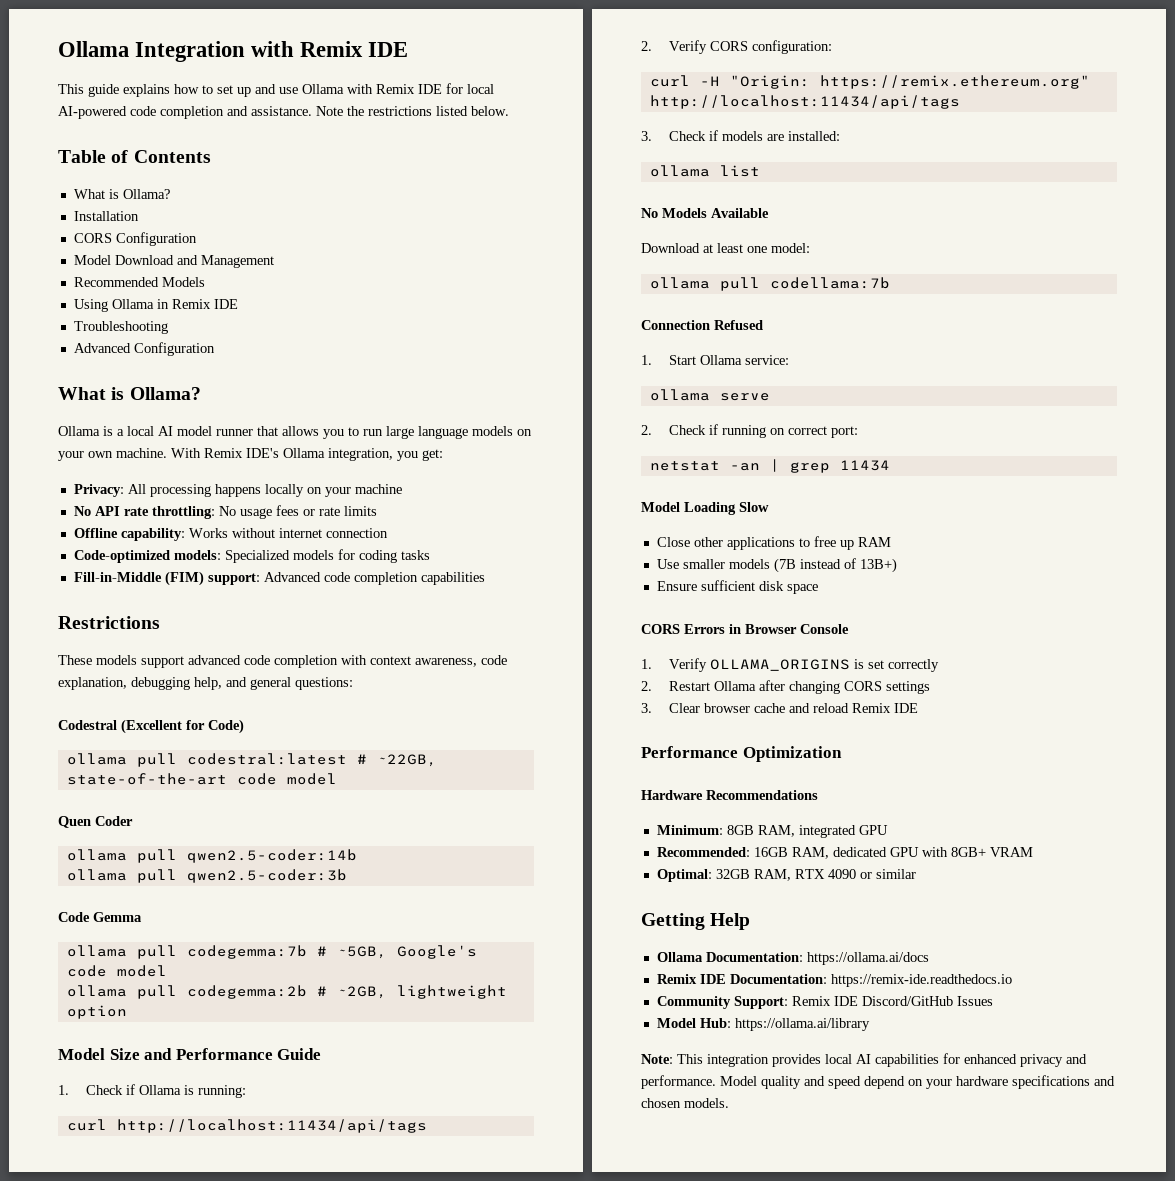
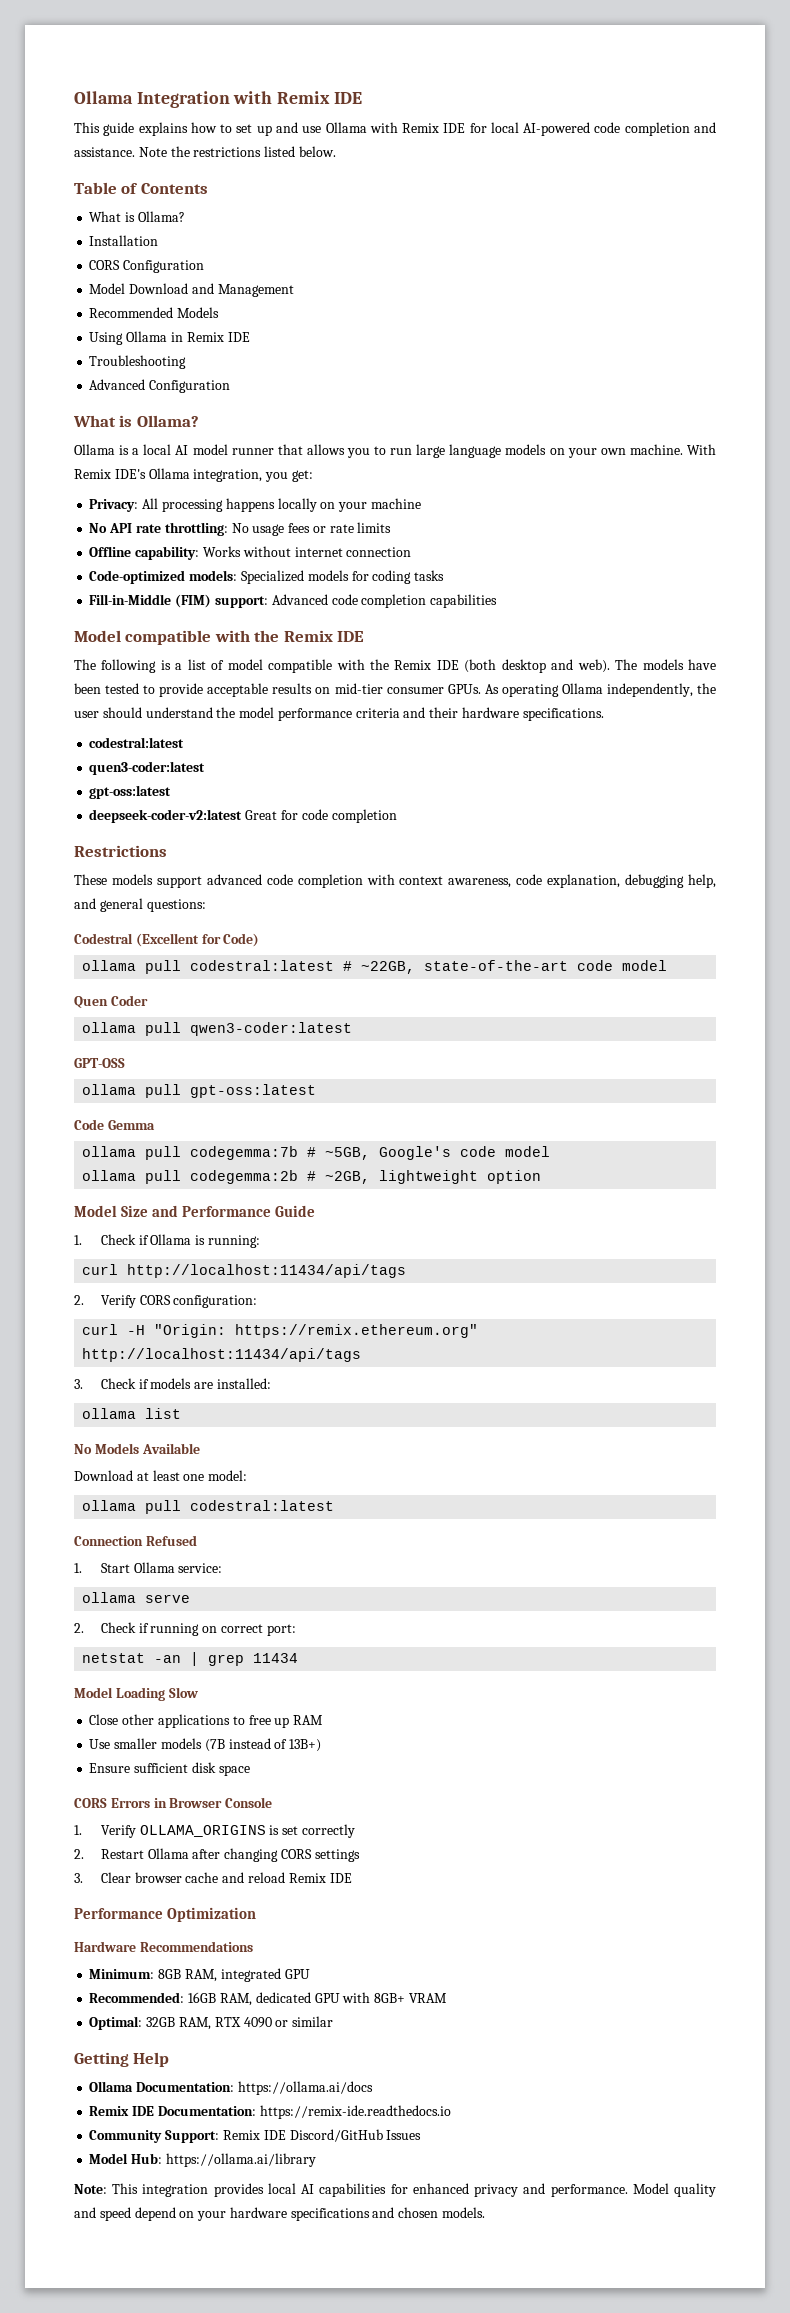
+ Model compatible with the Remix IDE
+ The following is a list of model compatible with the Remix IDE (both desktop and web). The models have been tested to provide acceptable results on mid-tier consumer GPUs. As operating Ollama independently, the user should understand the model performance criteria and their hardware specifications.
+ codestral:latest
+ quen3-coder:latest
+ gpt-oss:latest
+ deepseek-coder-v2:latest Great for code completion
- ollama pull qwen2.5-coder:14b
- ollama pull qwen2.5-coder:3b
+ ollama pull qwen3-coder:latest
+ GPT-OSS
+ ollama pull gpt-oss:latest
  Download at least one model:
- ollama pull codellama:7b
+ ollama pull codestral:latest

